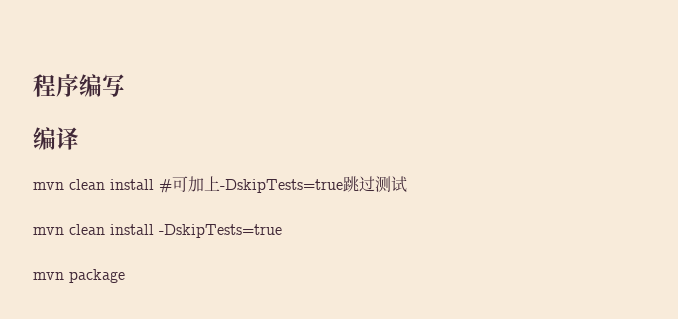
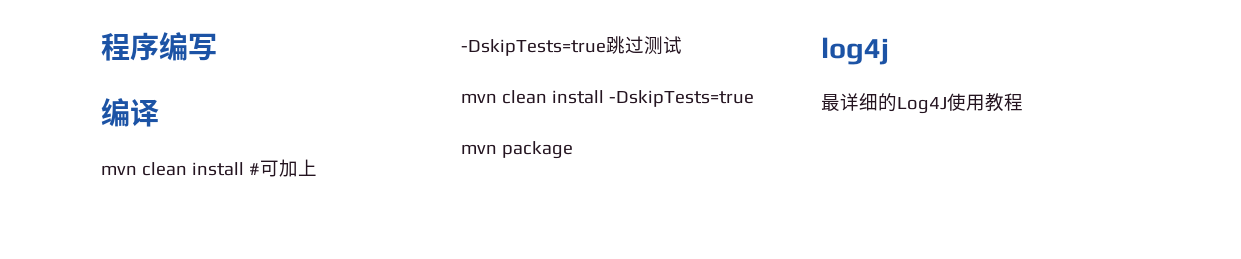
+ log4j
+ 最详细的Log4J使用教程

